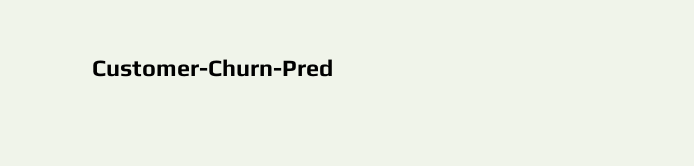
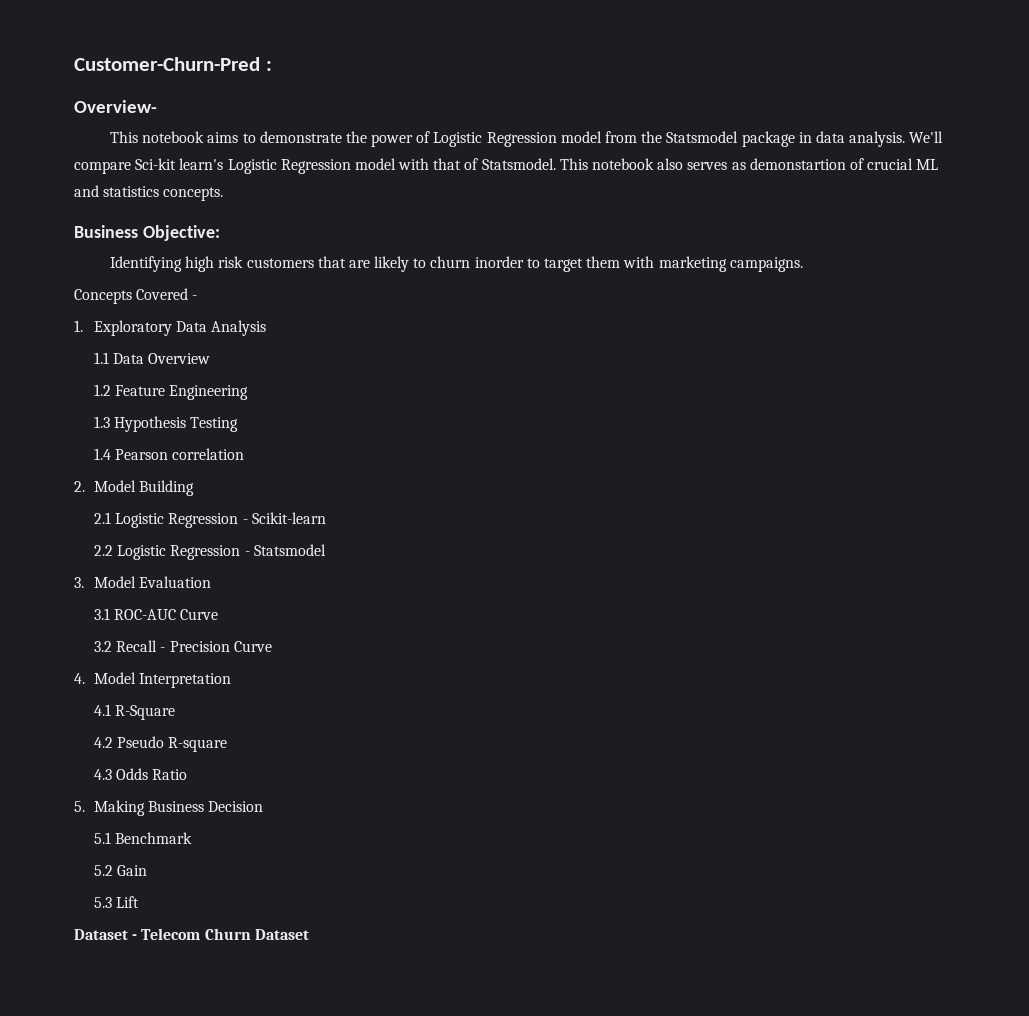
- Customer-Churn-Pred
+ Customer-Churn-Pred :
+ Overview-
+ This notebook aims to demonstrate the power of Logistic Regression model from the Statsmodel package in data analysis. We'll compare Sci-kit learn's Logistic Regression model with that of Statsmodel. This notebook also serves as demonstartion of crucial ML and statistics concepts.
+ Business Objective:
+ Identifying high risk customers that are likely to churn inorder to target them with marketing campaigns.
+ Concepts Covered -
+ 1. Exploratory Data Analysis
+ 1.1 Data Overview
+ 1.2 Feature Engineering
+ 1.3 Hypothesis Testing
+ 1.4 Pearson correlation
+ 2. Model Building
+ 2.1 Logistic Regression - Scikit-learn
+ 2.2 Logistic Regression - Statsmodel
+ 3. Model Evaluation
+ 3.1 ROC-AUC Curve
+ 3.2 Recall - Precision Curve
+ 4. Model Interpretation
+ 4.1 R-Square
+ 4.2 Pseudo R-square
+ 4.3 Odds Ratio
+ 5. Making Business Decision
+ 5.1 Benchmark
+ 5.2 Gain
+ 5.3 Lift
+ Dataset - Telecom Churn Dataset

